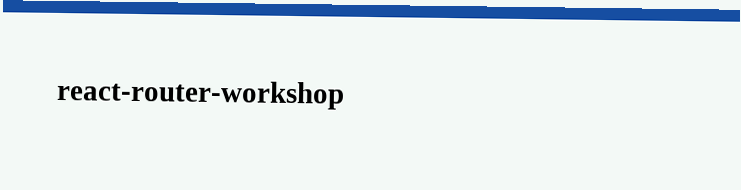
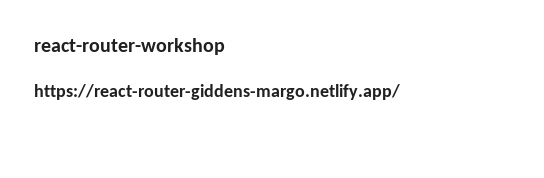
+ https://react-router-giddens-margo.netlify.app/

